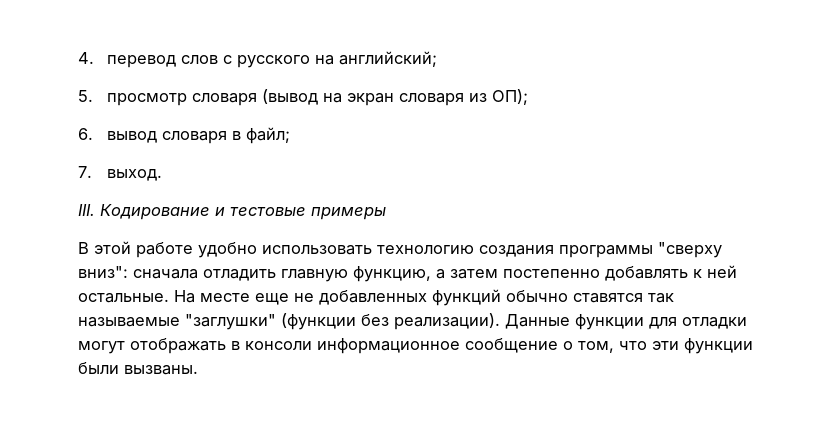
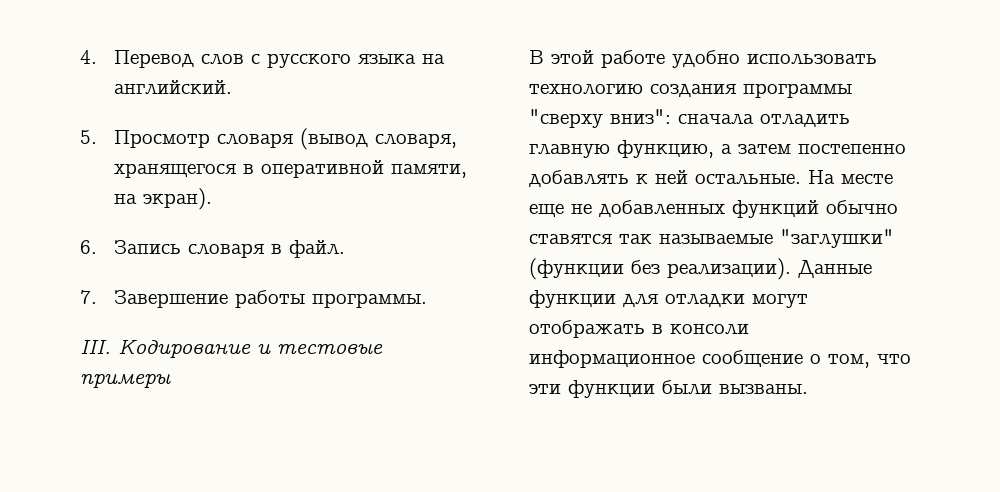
- 4. перевод слов с русского на английский;
+ 4. Перевод слов с русского языка на английский.
- 5. просмотр словаря (вывод на экран словаря из ОП);
+ 5. Просмотр словаря (вывод словаря, хранящегося в оперативной памяти, на экран).
- 6. вывод словаря в файл;
+ 6. Запись словаря в файл.
- 7. выход.
+ 7. Завершение работы программы.

